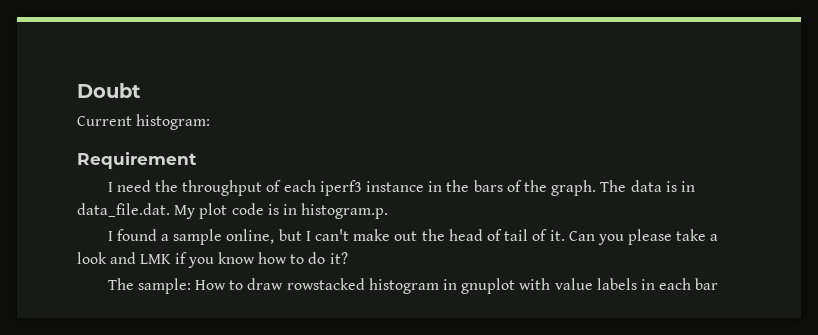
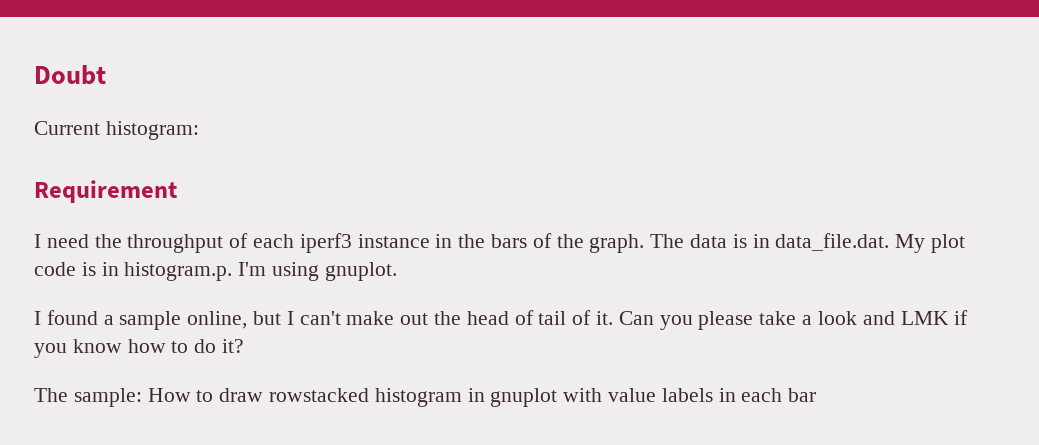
- The data is in data_file.dat. My plot code is in histogram.p.
+ The data is in data_file.dat. My plot code is in histogram.p. I'm using gnuplot.

